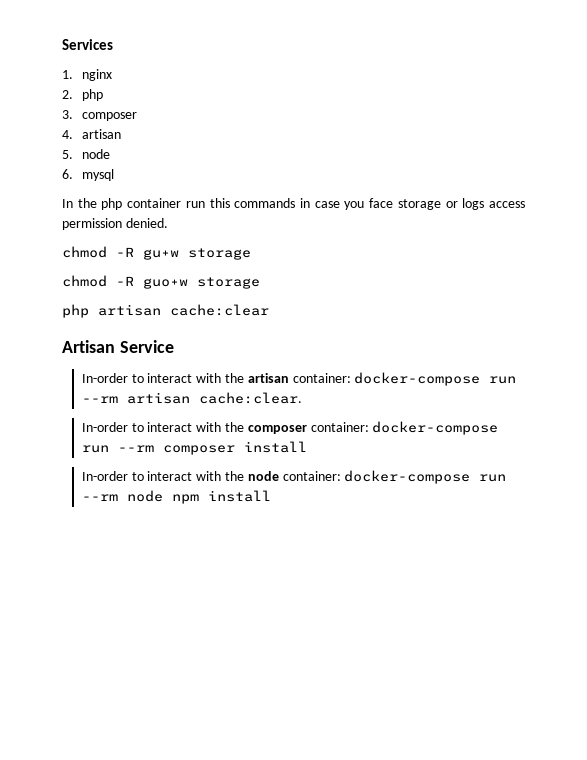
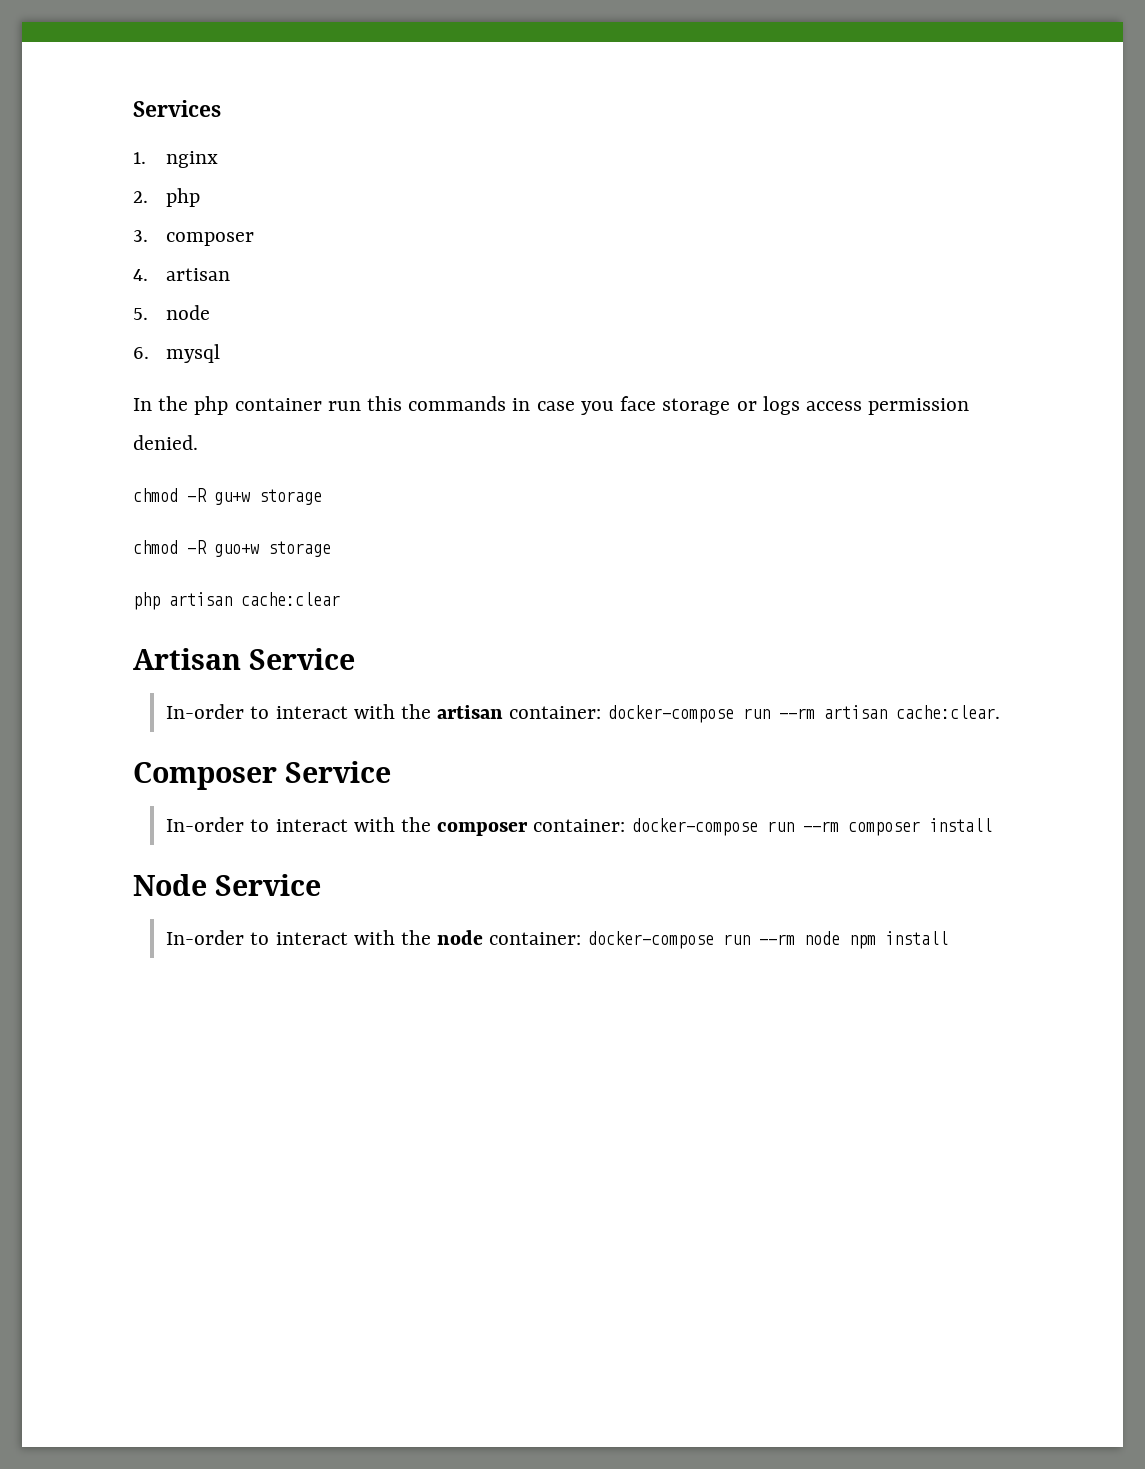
+ Composer Service
+ Node Service

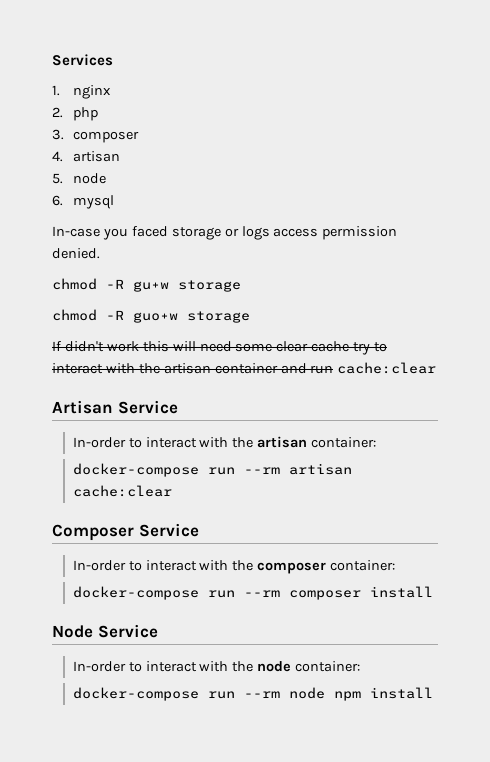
- In the php container run this commands in case you face storage or logs access permission denied.
+ In-case you faced storage or logs access permission denied.
- php artisan cache:clear
+ If didn't work this will need some clear cache try to interact with the artisan container and run cache:clear
- In-order to interact with the artisan container: docker-compose run --rm artisan cache:clear.
+ In-order to interact with the artisan container:
+ docker-compose run --rm artisan cache:clear
- In-order to interact with the composer container: docker-compose run --rm composer install
+ In-order to interact with the composer container:
+ docker-compose run --rm composer install
- In-order to interact with the node container: docker-compose run --rm node npm install
+ In-order to interact with the node container:
+ docker-compose run --rm node npm install

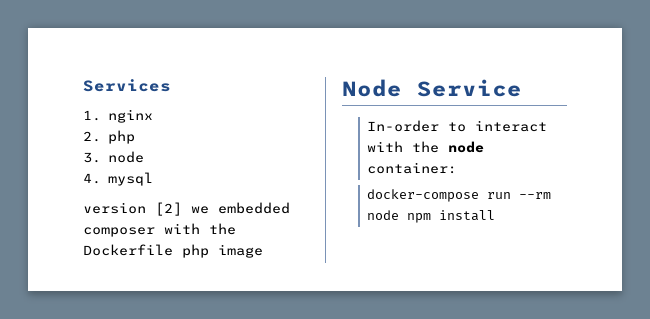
- 3. composer
- 4. artisan
- 5. node
+ 3. node
- 6. mysql
+ 4. mysql
- In-case you faced storage or logs access permission denied.
- chmod -R gu+w storage
- chmod -R guo+w storage
- If didn't work this will need some clear cache try to interact with the artisan container and run cache:clear
- Artisan Service
- In-order to interact with the artisan container:
- docker-compose run --rm artisan cache:clear
- Composer Service
- In-order to interact with the composer container:
- docker-compose run --rm composer install
+ version [2] we embedded composer with the Dockerfile php image

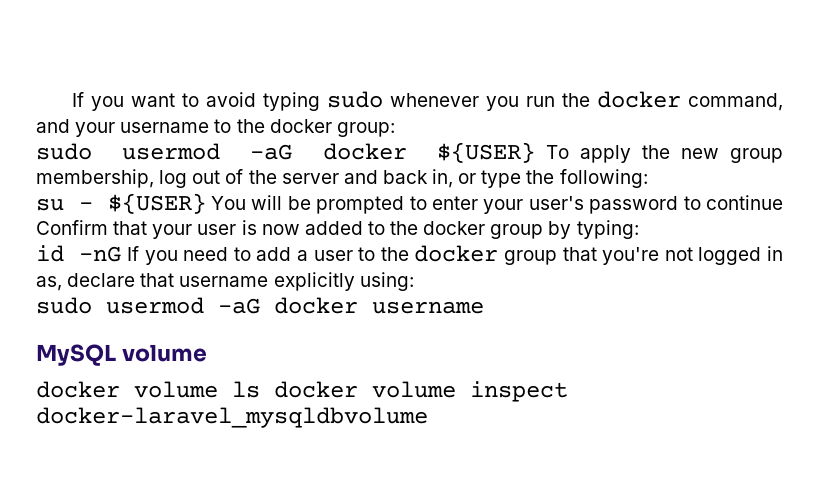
- Services
- 1. nginx
- 2. php
- 3. node
- 4. mysql
- version [2] we embedded composer with the Dockerfile php image
- Node Service
- In-order to interact with the node container:
- docker-compose run --rm node npm install
+ If you want to avoid typing sudo whenever you run the docker command, and your username to the docker group:
+ sudo usermod -aG docker ${USER} To apply the new group membership, log out of the server and back in, or type the following:
+ su - ${USER} You will be prompted to enter your user's password to continue Confirm that your user is now added to the docker group by typing:
+ id -nG If you need to add a user to the docker group that you're not logged in as, declare that username explicitly using:
+ sudo usermod -aG docker username
+ MySQL volume
+ docker volume ls docker volume inspect docker-laravel_mysqldbvolume

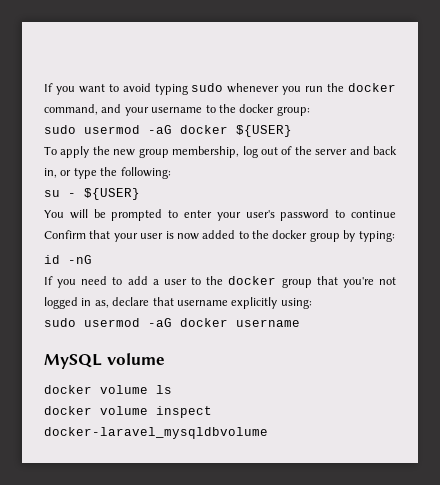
- sudo usermod -aG docker ${USER} To apply the new group membership, log out of the server and back in, or type the following:
+ sudo usermod -aG docker ${USER}
+ To apply the new group membership, log out of the server and back in, or type the following:
- su - ${USER} You will be prompted to enter your user's password to continue Confirm that your user is now added to the docker group by typing:
+ su - ${USER}
+ You will be prompted to enter your user's password to continue Confirm that your user is now added to the docker group by typing:
- id -nG If you need to add a user to the docker group that you're not logged in as, declare that username explicitly using:
+ id -nG
+ If you need to add a user to the docker group that you're not logged in as, declare that username explicitly using:
- docker volume ls docker volume inspect docker-laravel_mysqldbvolume
+ docker volume ls
+ docker volume inspect docker-laravel_mysqldbvolume

